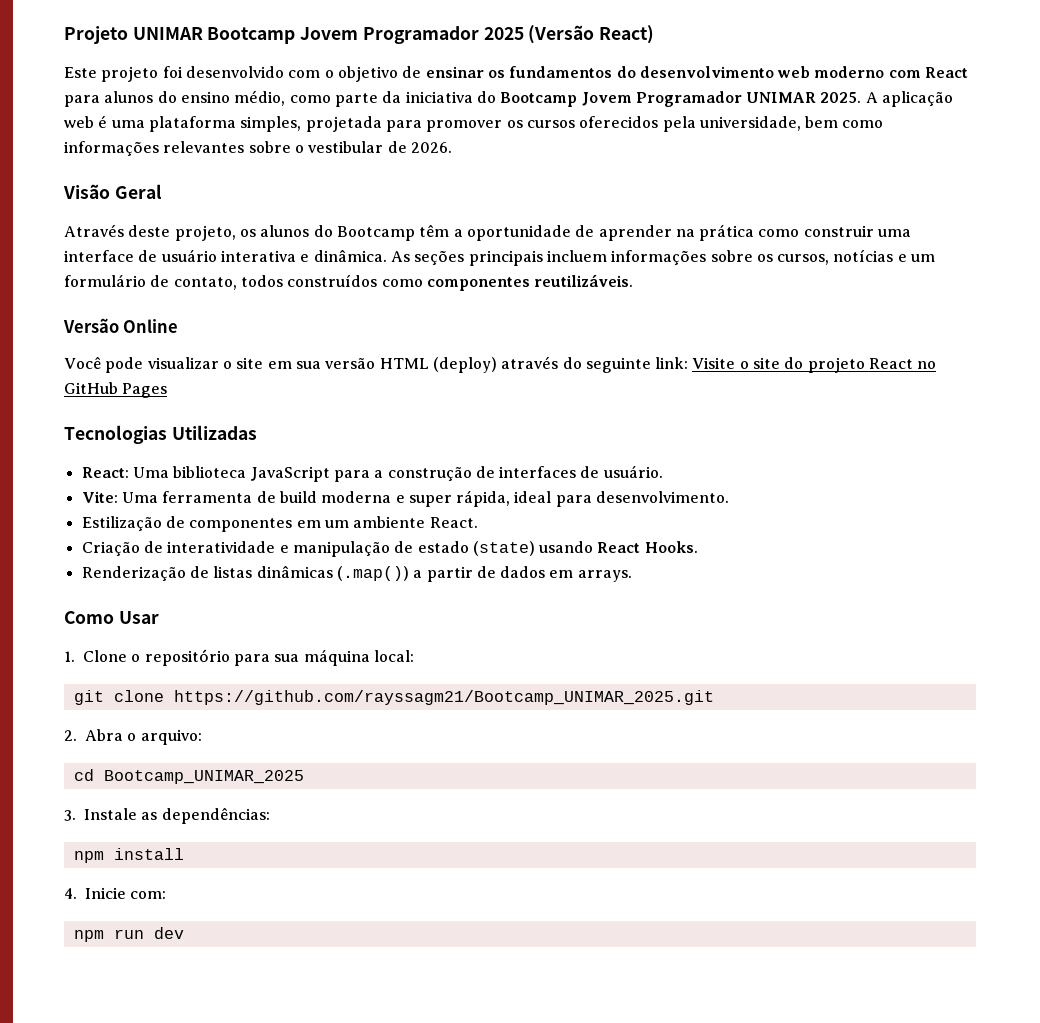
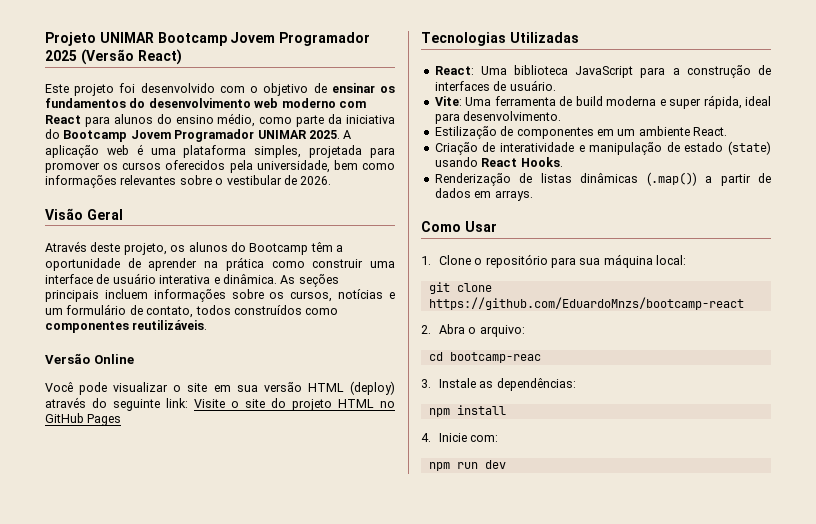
- Você pode visualizar o site em sua versão HTML (deploy) através do seguinte link: Visite o site do projeto React no GitHub Pages
+ Você pode visualizar o site em sua versão HTML (deploy) através do seguinte link: Visite o site do projeto HTML no GitHub Pages
- git clone https://github.com/rayssagm21/Bootcamp_UNIMAR_2025.git
+ git clone https://github.com/EduardoMnzs/bootcamp-react
- cd Bootcamp_UNIMAR_2025
+ cd bootcamp-reac

